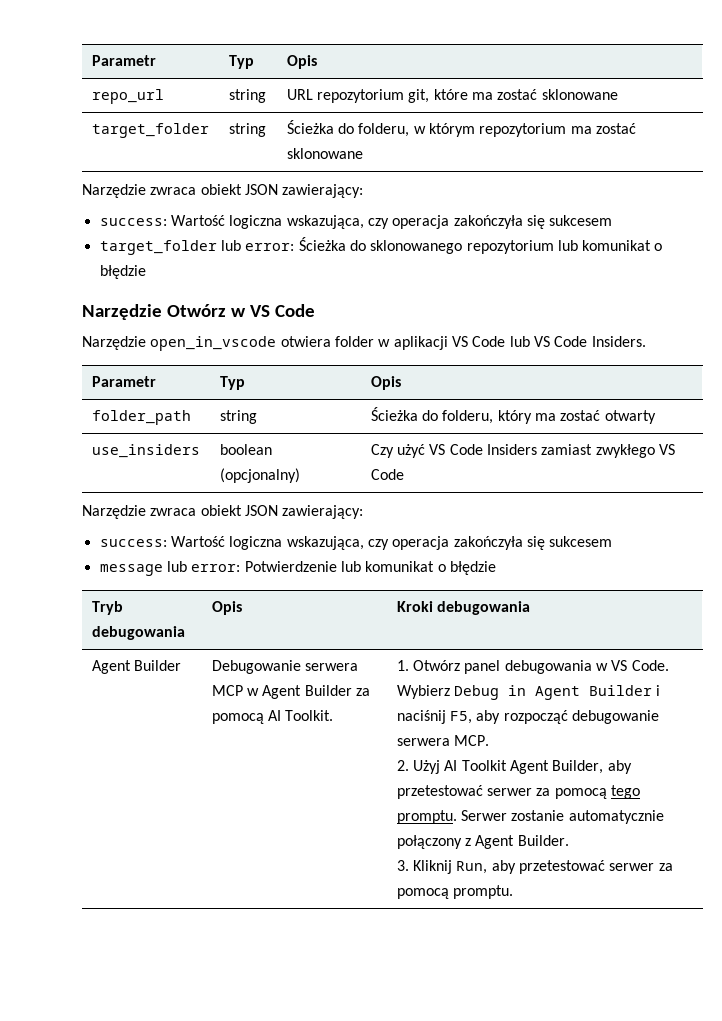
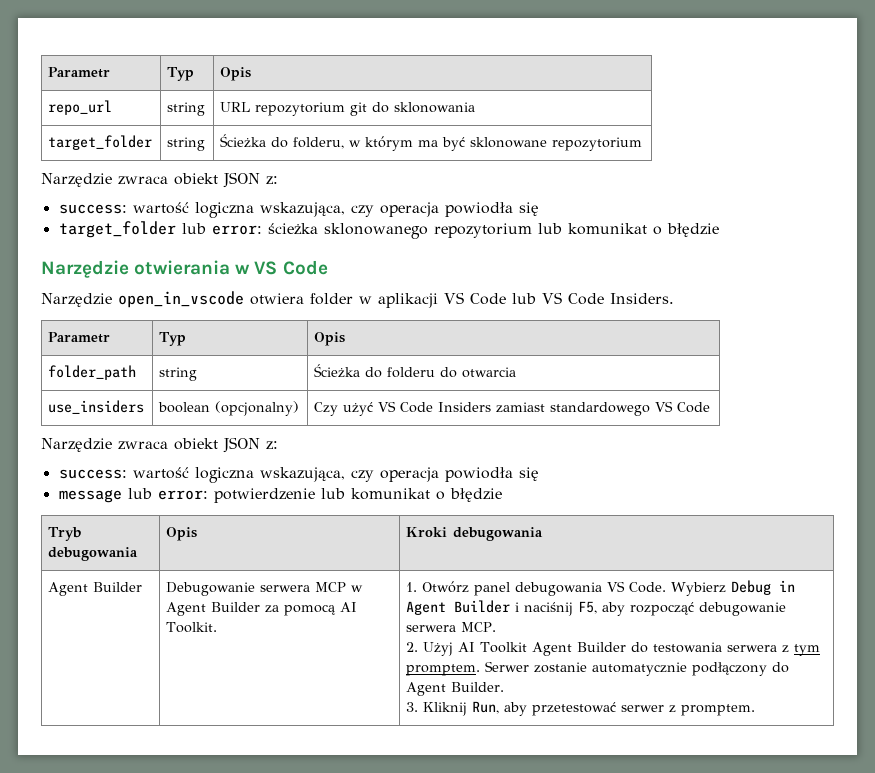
- repo_url | string | URL repozytorium git, które ma zostać sklonowane
+ repo_url | string | URL repozytorium git do sklonowania
- target_folder | string | Ścieżka do folderu, w którym repozytorium ma zostać sklonowane
- Narzędzie zwraca obiekt JSON zawierający:
- success: Wartość logiczna wskazująca, czy operacja zakończyła się sukcesem
+ target_folder | string | Ścieżka do folderu, w którym ma być sklonowane repozytorium
+ Narzędzie zwraca obiekt JSON z:
+ success: wartość logiczna wskazująca, czy operacja powiodła się
- target_folder lub error: Ścieżka do sklonowanego repozytorium lub komunikat o błędzie
+ target_folder lub error: ścieżka sklonowanego repozytorium lub komunikat o błędzie
- Narzędzie Otwórz w VS Code
+ Narzędzie otwierania w VS Code
- folder_path | string | Ścieżka do folderu, który ma zostać otwarty
+ folder_path | string | Ścieżka do folderu do otwarcia
- use_insiders | boolean (opcjonalny) | Czy użyć VS Code Insiders zamiast zwykłego VS Code
- Narzędzie zwraca obiekt JSON zawierający:
- success: Wartość logiczna wskazująca, czy operacja zakończyła się sukcesem
+ use_insiders | boolean (opcjonalny) | Czy użyć VS Code Insiders zamiast standardowego VS Code
+ Narzędzie zwraca obiekt JSON z:
+ success: wartość logiczna wskazująca, czy operacja powiodła się
- message lub error: Potwierdzenie lub komunikat o błędzie
+ message lub error: potwierdzenie lub komunikat o błędzie
- 1. Otwórz panel debugowania w VS Code.
+ 1. Otwórz panel debugowania VS Code.
- 2. Użyj AI Toolkit Agent Builder, aby przetestować serwer za pomocą tego promptu.
+ 2. Użyj AI Toolkit Agent Builder do testowania serwera z tym promptem.
- Serwer zostanie automatycznie połączony z Agent Builder.
+ Serwer zostanie automatycznie podłączony do Agent Builder.
- 3. Kliknij Run, aby przetestować serwer za pomocą promptu.
+ 3. Kliknij Run, aby przetestować serwer z promptem.

